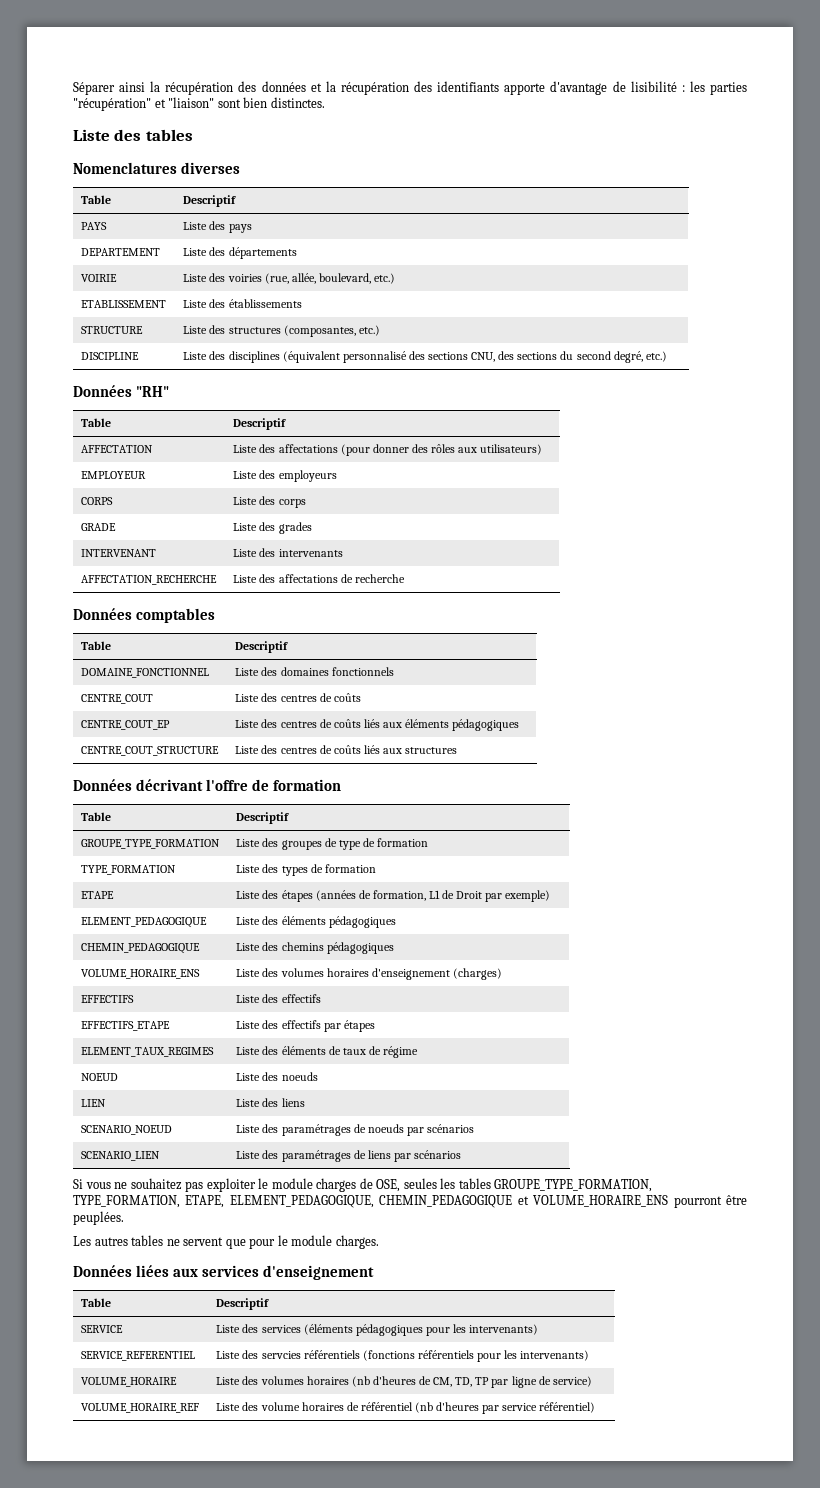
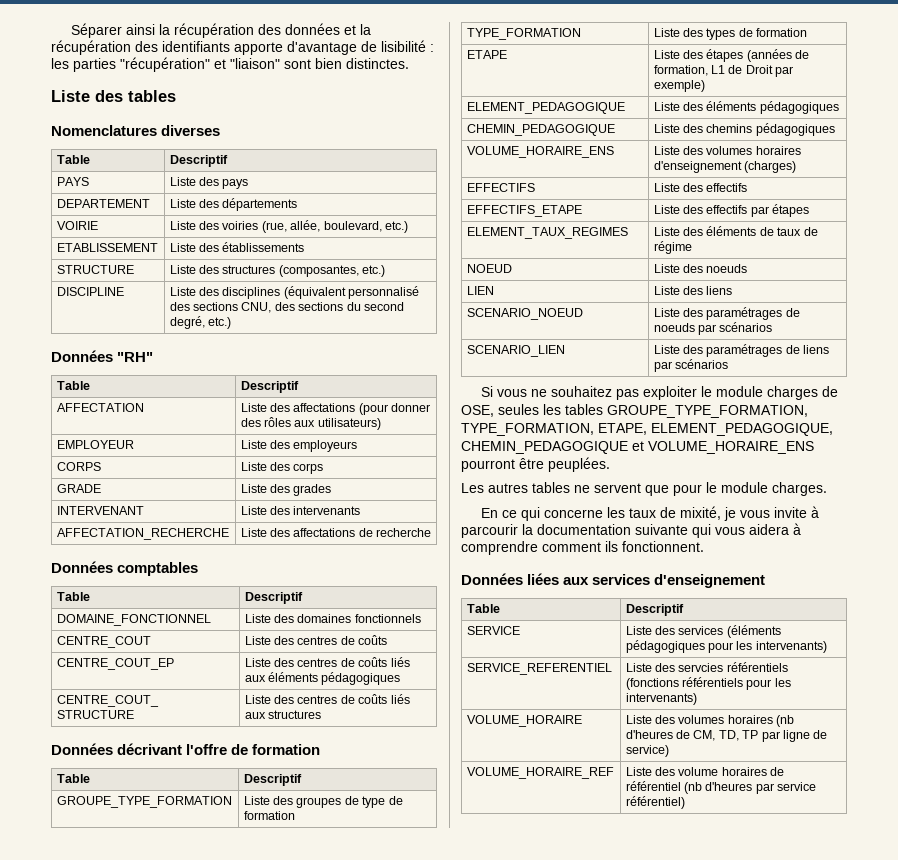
+ En ce qui concerne les taux de mixité, je vous invite à parcourir la documentation suivante qui vous aidera à comprendre comment ils fonctionnent.

